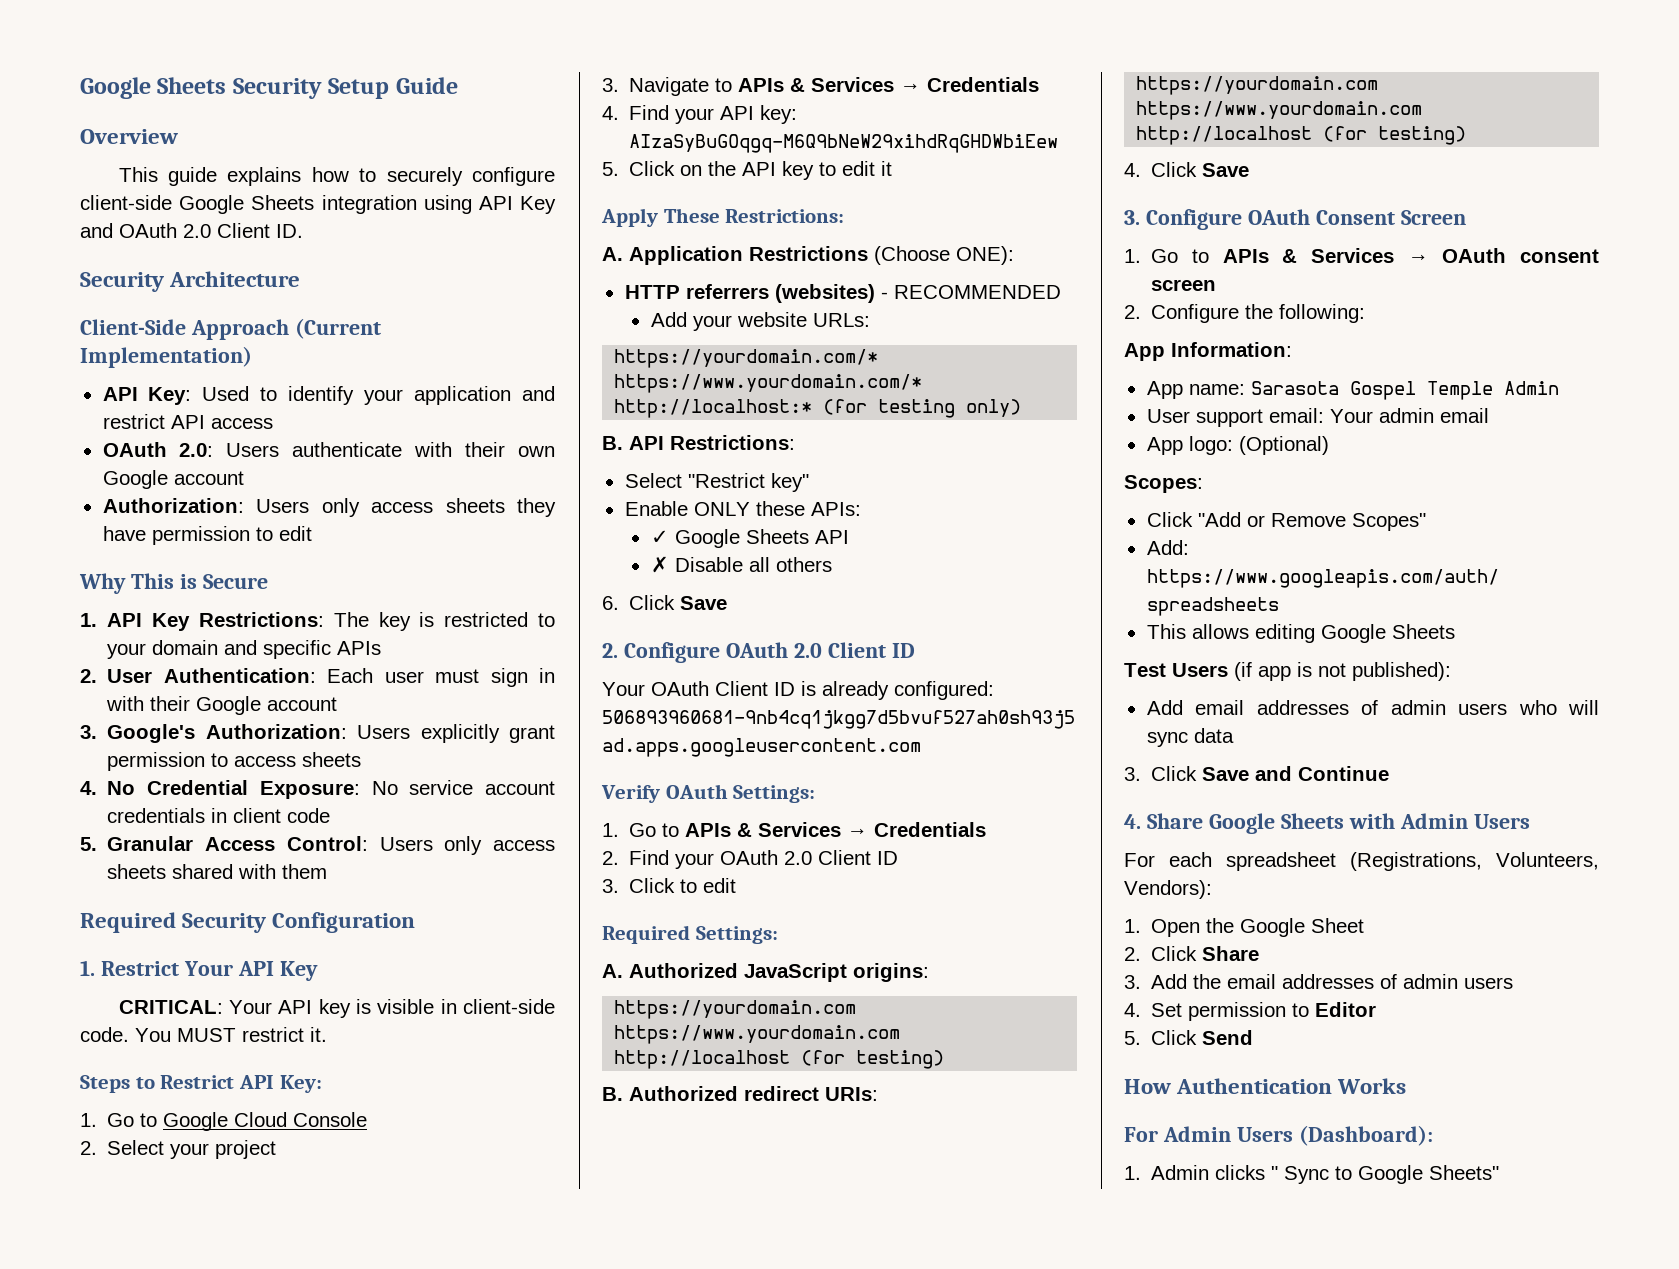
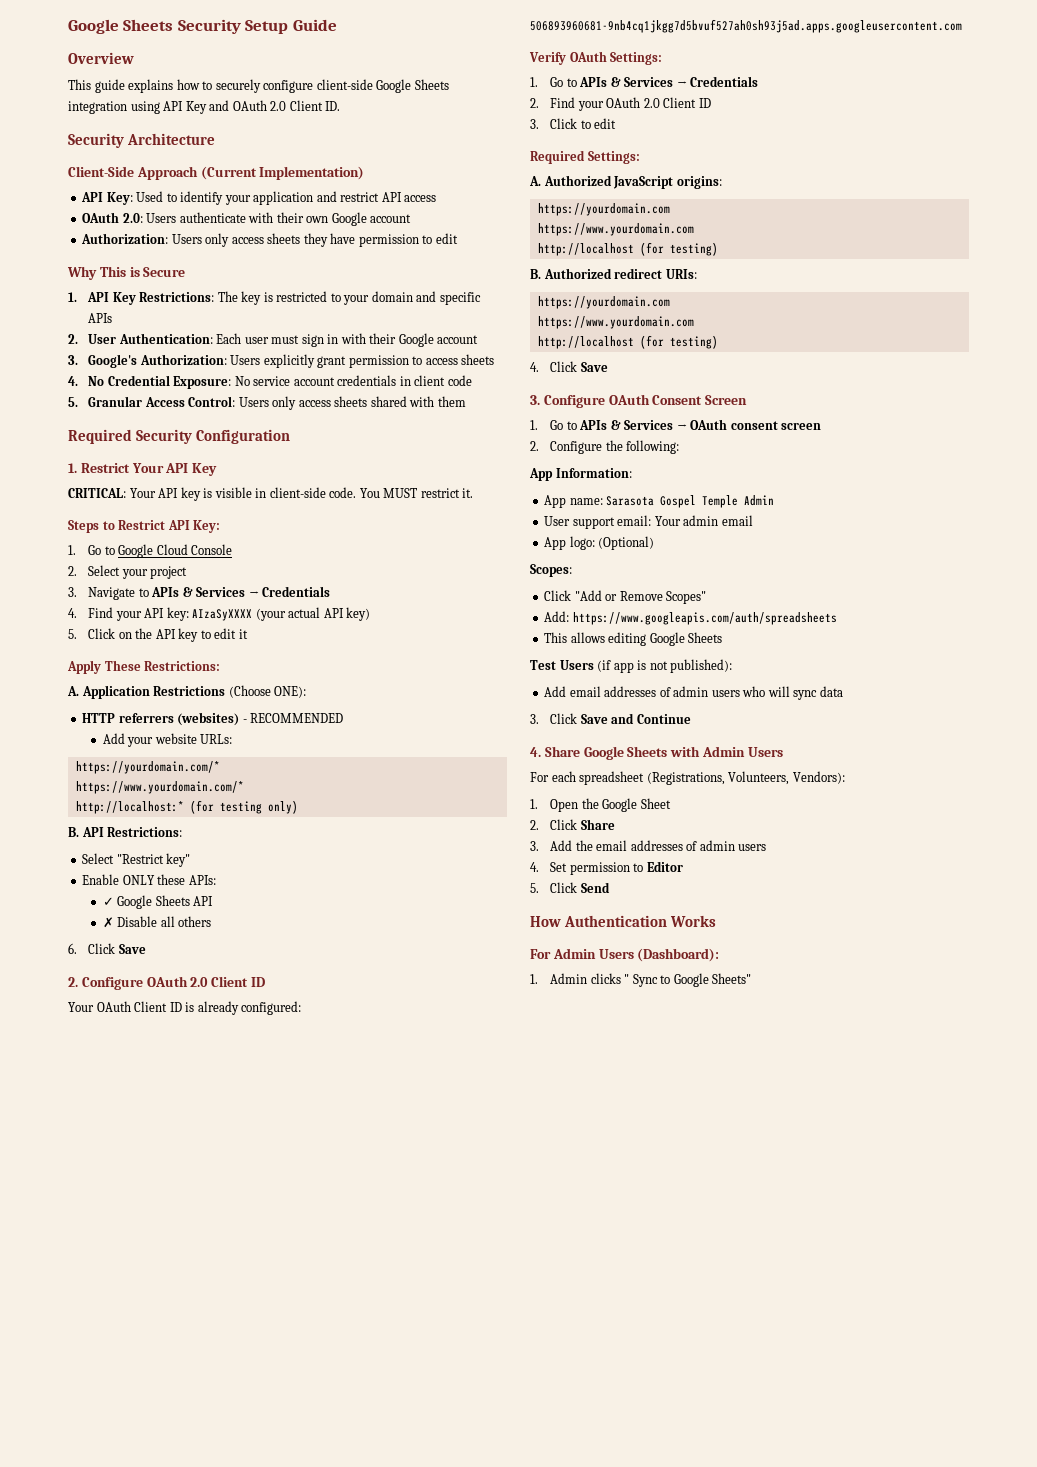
- 4. Find your API key: AIzaSyBuGOqgq-M6Q9bNeW29xihdRqGHDWbiEew
+ 4. Find your API key: AIzaSyXXXX (your actual API key)

